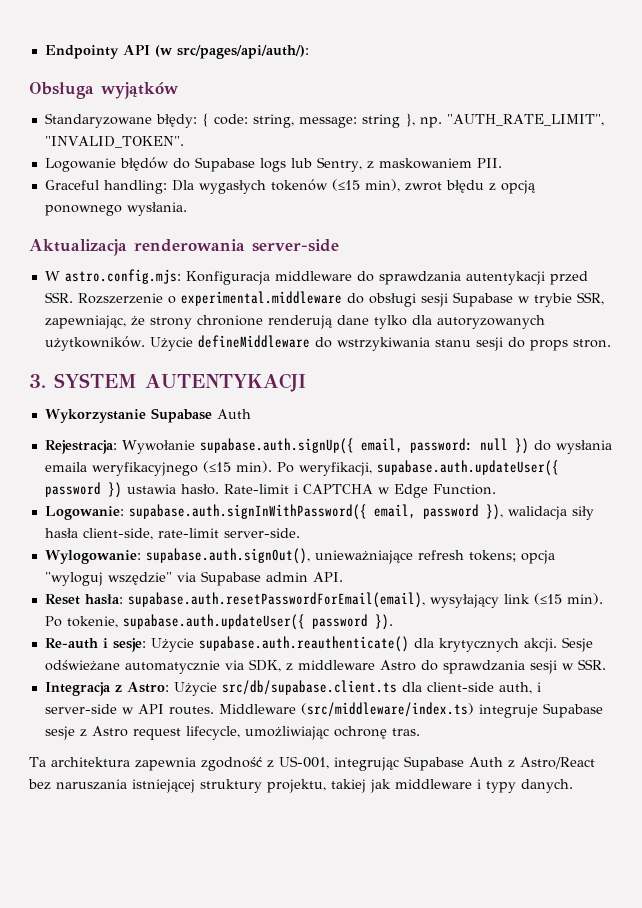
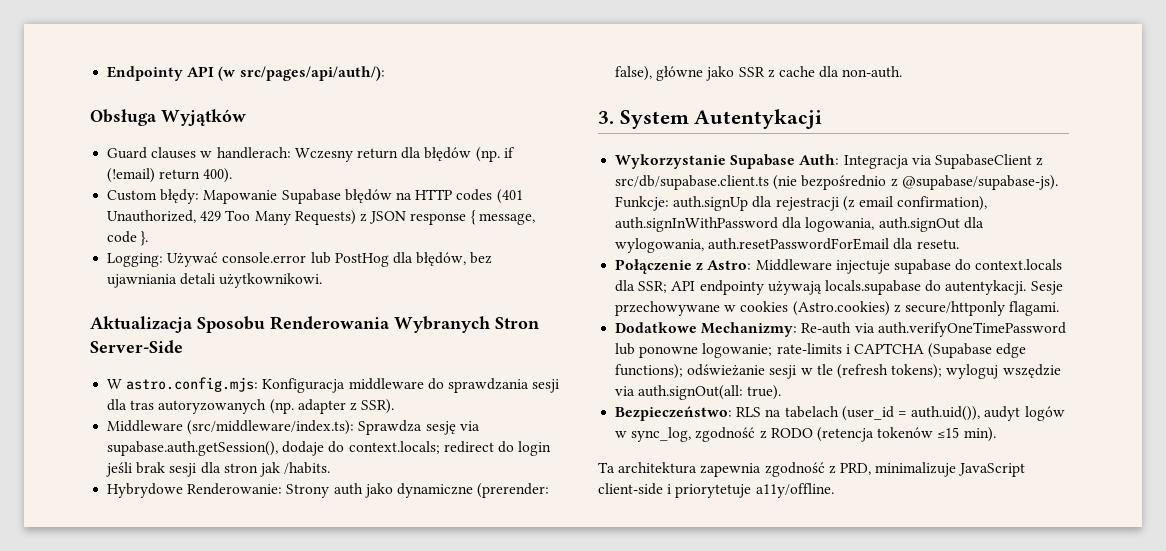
- Obsługa wyjątków
- Standaryzowane błędy: { code: string, message: string }, np. "AUTH_RATE_LIMIT", "INVALID_TOKEN".
- Logowanie błędów do Supabase logs lub Sentry, z maskowaniem PII.
- Graceful handling: Dla wygasłych tokenów (≤15 min), zwrot błędu z opcją ponownego wysłania.
- Aktualizacja renderowania server-side
+ Obsługa Wyjątków
+ Guard clauses w handlerach: Wczesny return dla błędów (np. if (!email) return 400).
+ Custom błędy: Mapowanie Supabase błędów na HTTP codes (401 Unauthorized, 429 Too Many Requests) z JSON response { message, code }.
+ Logging: Używać console.error lub PostHog dla błędów, bez ujawniania detali użytkownikowi.
+ Aktualizacja Sposobu Renderowania Wybranych Stron Server-Side
- W astro.config.mjs: Konfiguracja middleware do sprawdzania autentykacji przed SSR. Rozszerzenie o experimental.middleware do obsługi sesji Supabase w trybie SSR, zapewniając, że strony chronione renderują dane tylko dla autoryzowanych użytkowników. Użycie defineMiddleware do wstrzykiwania stanu sesji do props stron.
+ W astro.config.mjs: Konfiguracja middleware do sprawdzania sesji dla tras autoryzowanych (np. adapter z SSR).
+ Middleware (src/middleware/index.ts): Sprawdza sesję via supabase.auth.getSession(), dodaje do context.locals; redirect do login jeśli brak sesji dla stron jak /habits.
+ Hybrydowe Renderowanie: Strony auth jako dynamiczne (prerender: false), główne jako SSR z cache dla non-auth.
- 3. SYSTEM AUTENTYKACJI
+ 3. System Autentykacji
- Wykorzystanie Supabase Auth
- Rejestracja: Wywołanie supabase.auth.signUp({ email, password: null }) do wysłania emaila weryfikacyjnego (≤15 min). Po weryfikacji, supabase.auth.updateUser({ password }) ustawia hasło. Rate-limit i CAPTCHA w Edge Function.
- Logowanie: supabase.auth.signInWithPassword({ email, password }), walidacja siły hasła client-side, rate-limit server-side.
- Wylogowanie: supabase.auth.signOut(), unieważniające refresh tokens; opcja "wyloguj wszędzie" via Supabase admin API.
- Reset hasła: supabase.auth.resetPasswordForEmail(email), wysyłający link (≤15 min). Po tokenie, supabase.auth.updateUser({ password }).
- Re-auth i sesje: Użycie supabase.auth.reauthenticate() dla krytycznych akcji. Sesje odświeżane automatycznie via SDK, z middleware Astro do sprawdzania sesji w SSR.
- Integracja z Astro: Użycie src/db/supabase.client.ts dla client-side auth, i server-side w API routes. Middleware (src/middleware/index.ts) integruje Supabase sesje z Astro request lifecycle, umożliwiając ochronę tras.
+ Wykorzystanie Supabase Auth: Integracja via SupabaseClient z src/db/supabase.client.ts (nie bezpośrednio z @supabase/supabase-js). Funkcje: auth.signUp dla rejestracji (z email confirmation), auth.signInWithPassword dla logowania, auth.signOut dla wylogowania, auth.resetPasswordForEmail dla resetu.
+ Połączenie z Astro: Middleware injectuje supabase do context.locals dla SSR; API endpointy używają locals.supabase do autentykacji. Sesje przechowywane w cookies (Astro.cookies) z secure/httponly flagami.
+ Dodatkowe Mechanizmy: Re-auth via auth.verifyOneTimePassword lub ponowne logowanie; rate-limits i CAPTCHA (Supabase edge functions); odświeżanie sesji w tle (refresh tokens); wyloguj wszędzie via auth.signOut(all: true).
+ Bezpieczeństwo: RLS na tabelach (user_id = auth.uid()), audyt logów w sync_log, zgodność z RODO (retencja tokenów ≤15 min).
- Ta architektura zapewnia zgodność z US-001, integrując Supabase Auth z Astro/React bez naruszania istniejącej struktury projektu, takiej jak middleware i typy danych.
+ Ta architektura zapewnia zgodność z PRD, minimalizuje JavaScript client-side i priorytetuje a11y/offline.

